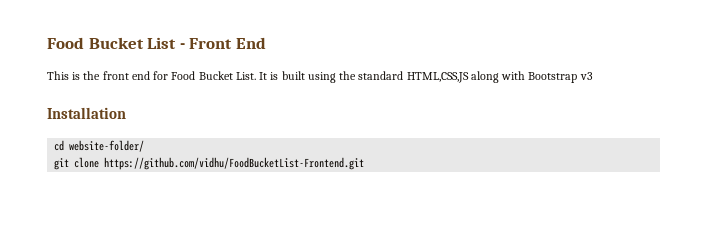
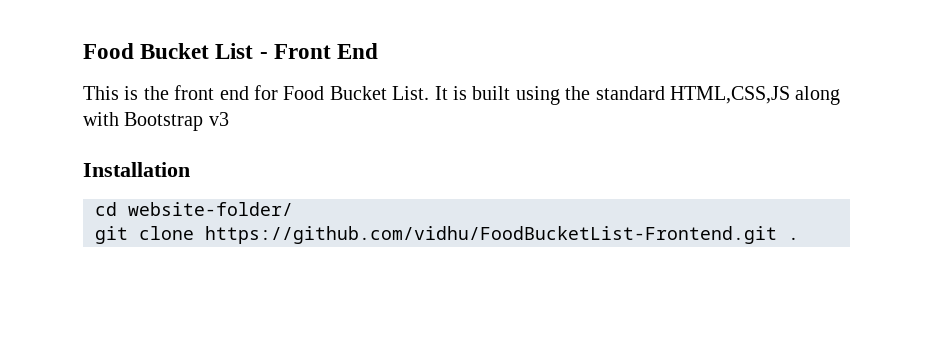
- git clone https://github.com/vidhu/FoodBucketList-Frontend.git
+ git clone https://github.com/vidhu/FoodBucketList-Frontend.git .

